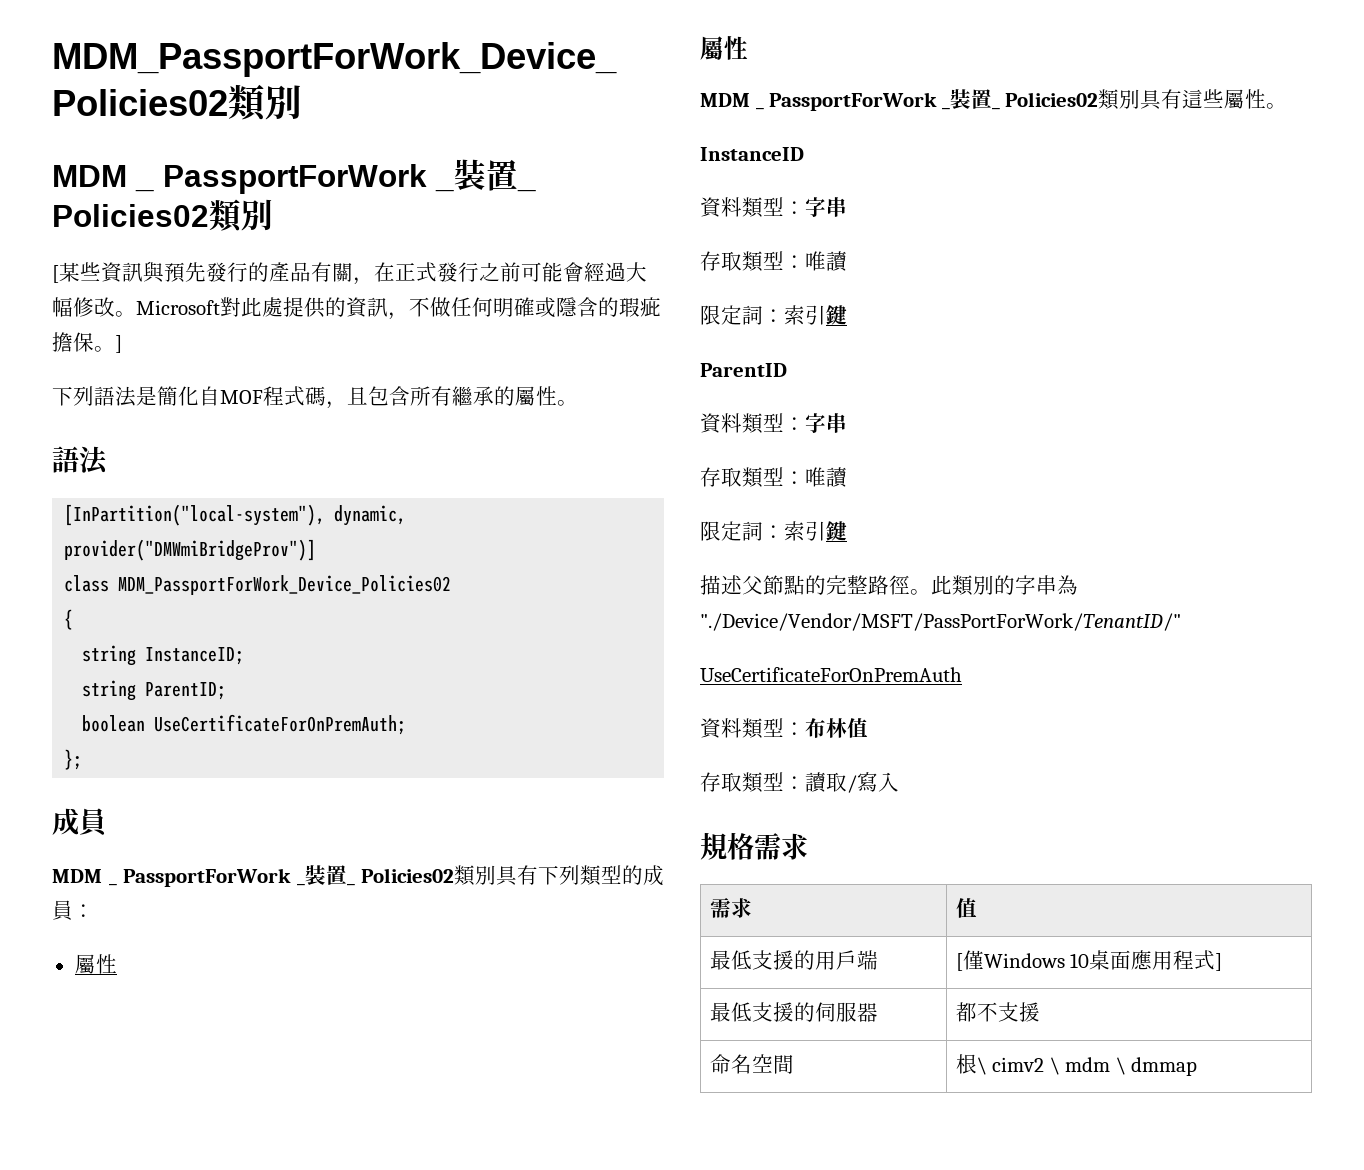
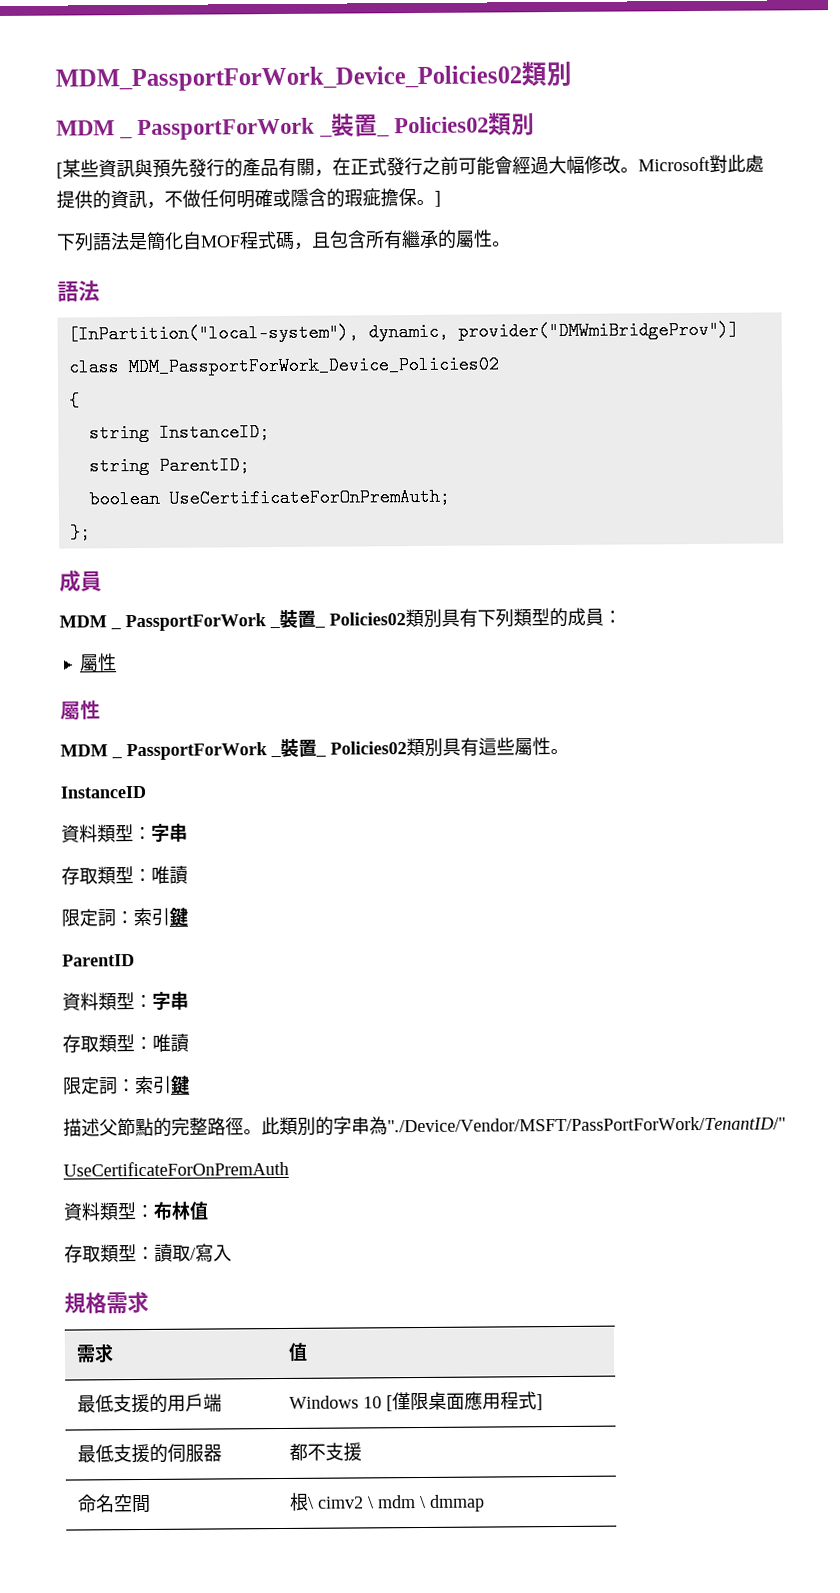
- 最低支援的用戶端 | [僅Windows 10桌面應用程式]
+ 最低支援的用戶端 | Windows 10 [僅限桌面應用程式]

